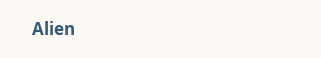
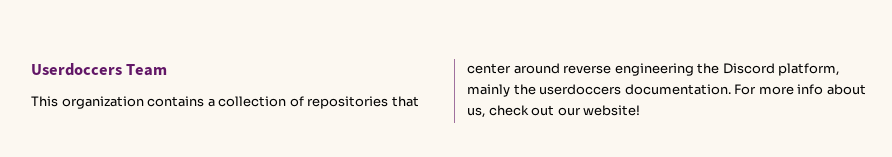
- Alien
+ Userdoccers Team
+ This organization contains a collection of repositories that center around reverse engineering the Discord platform, mainly the userdoccers documentation. For more info about us, check out our website!

